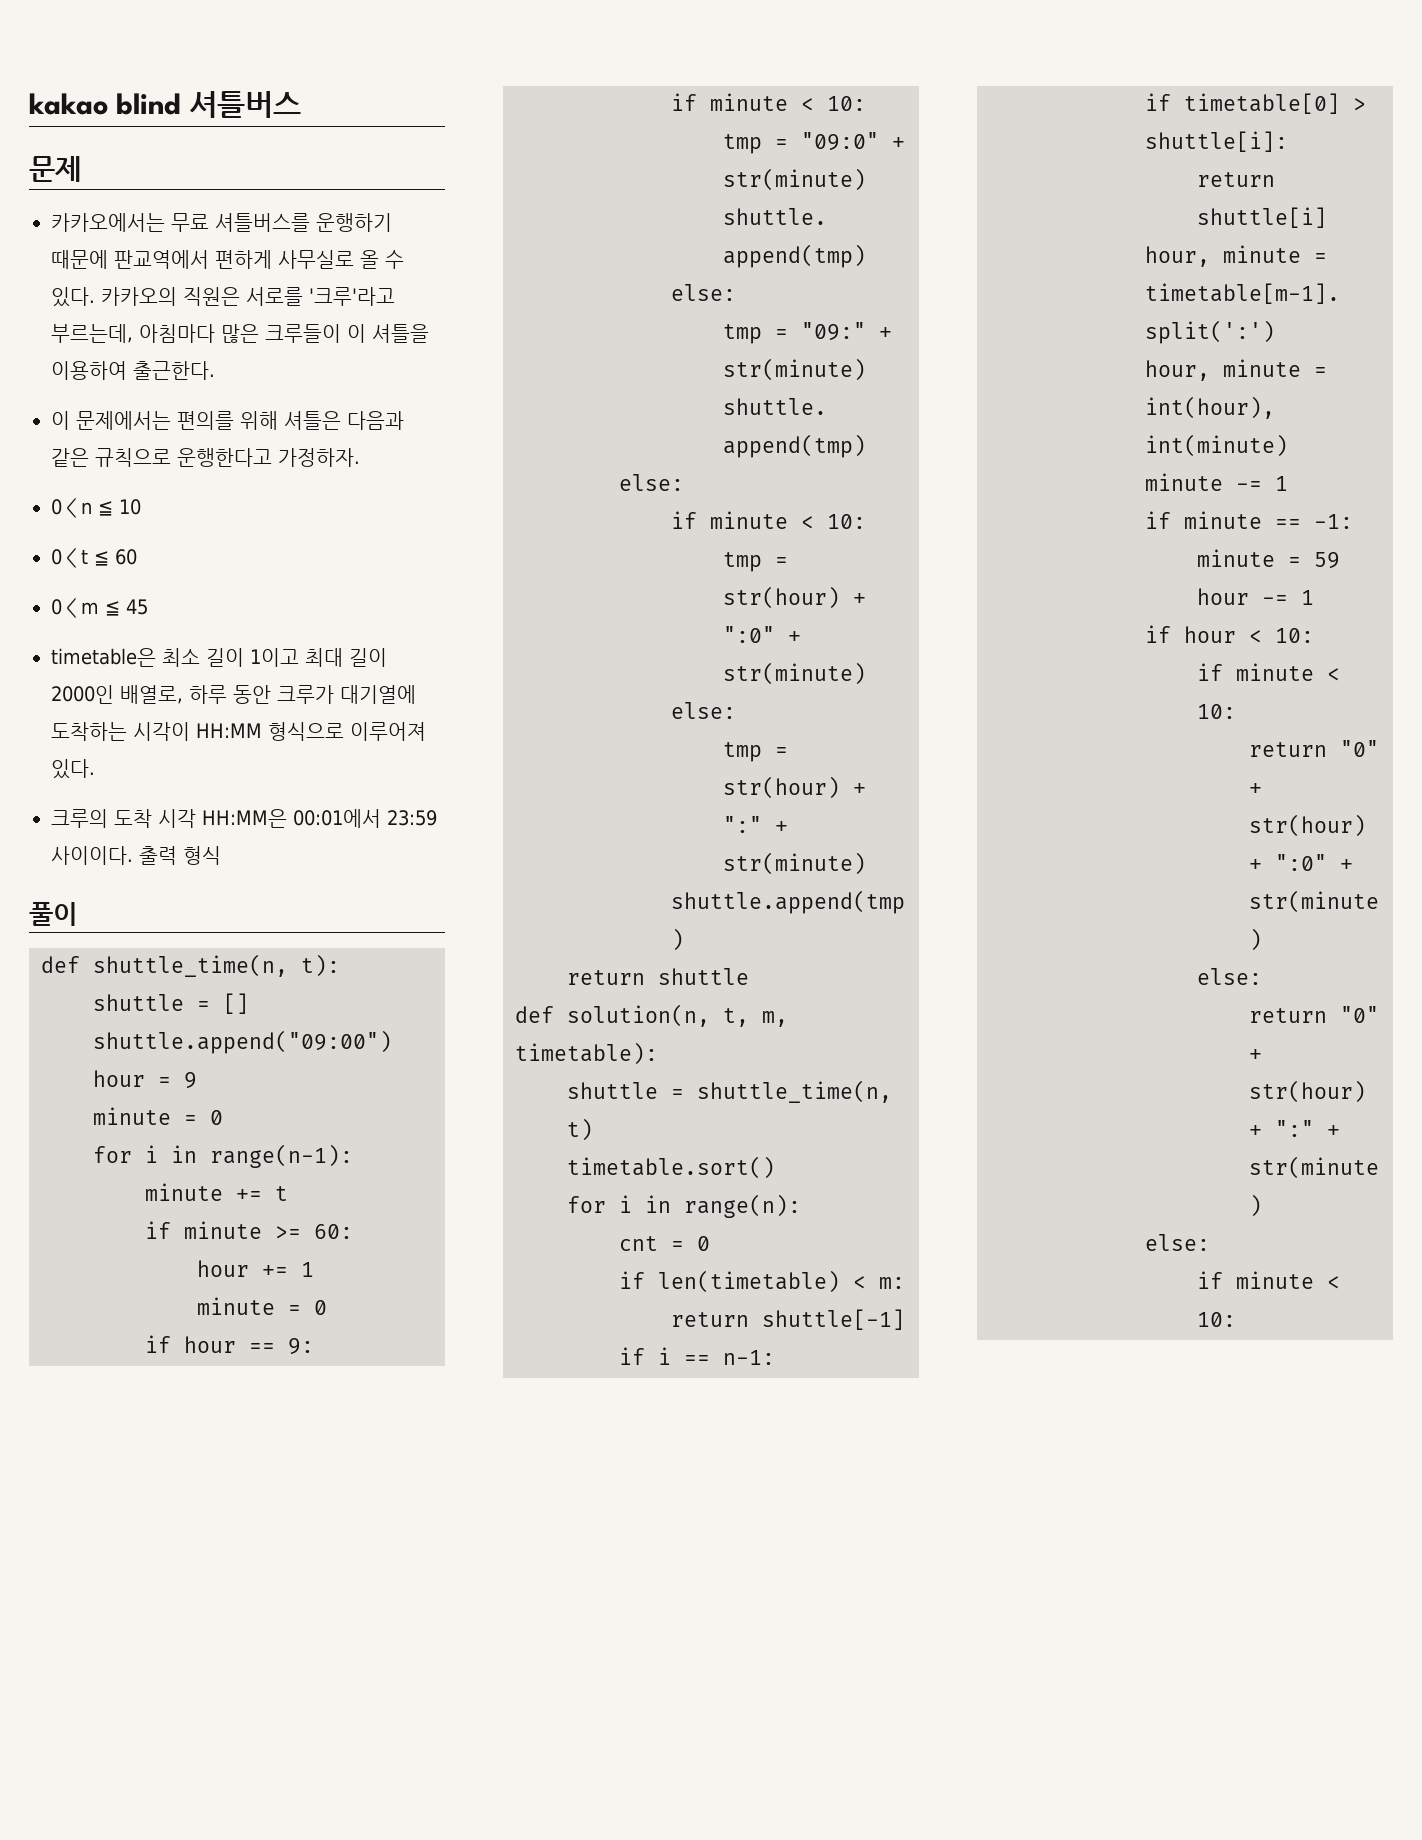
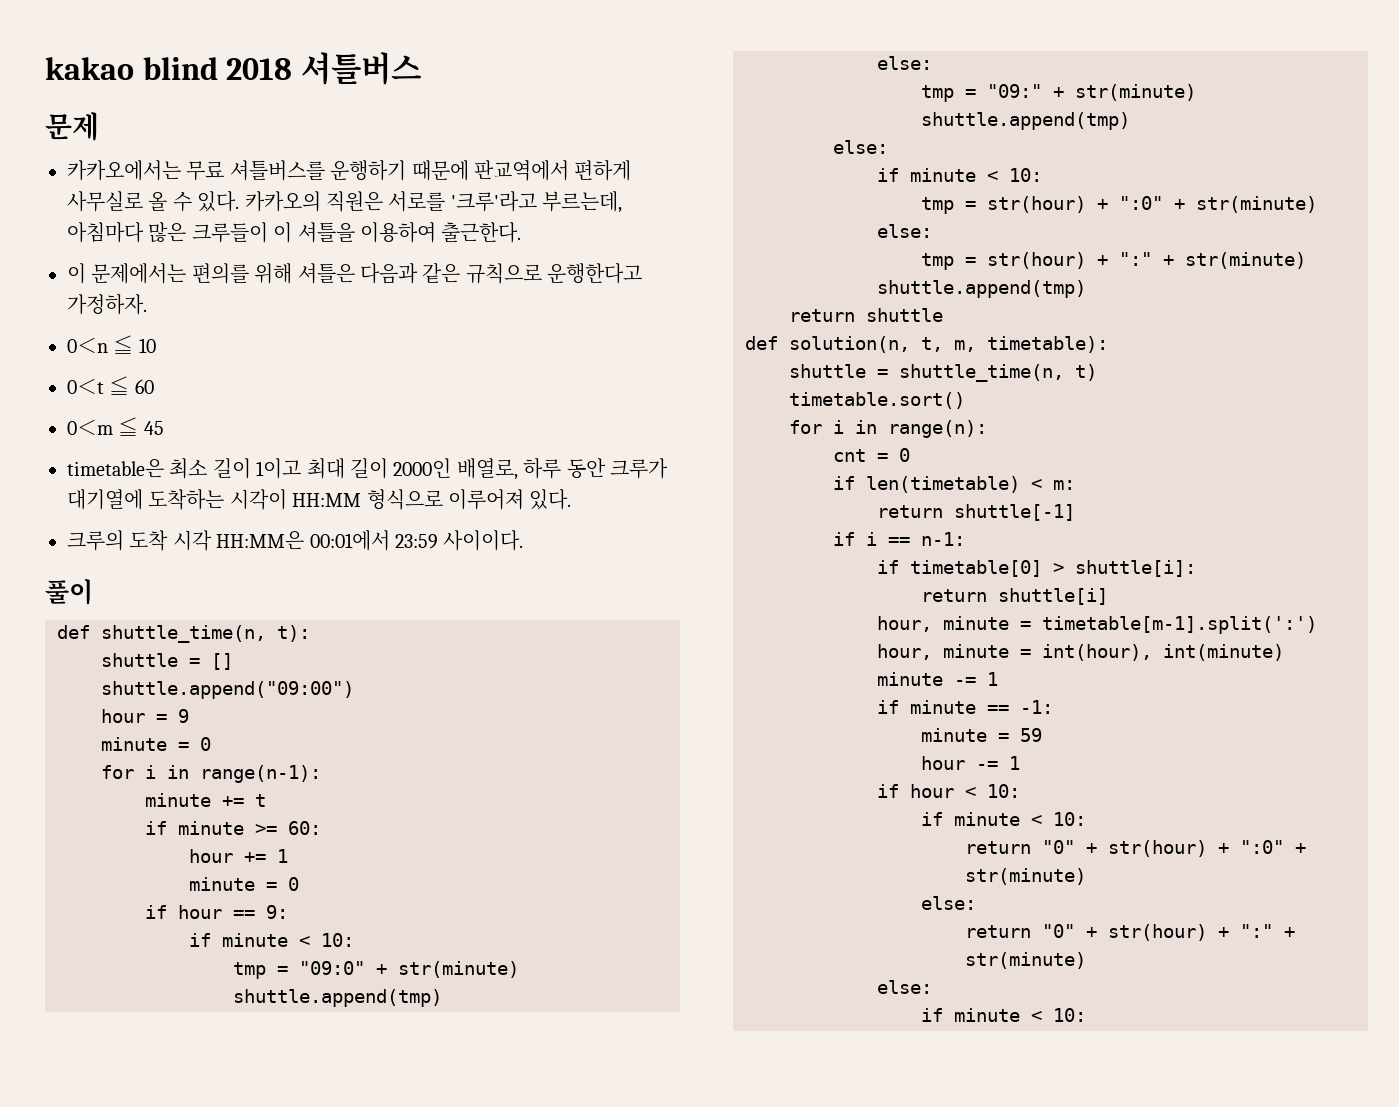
- kakao blind 셔틀버스
+ kakao blind 2018 셔틀버스
- 출력 형식

